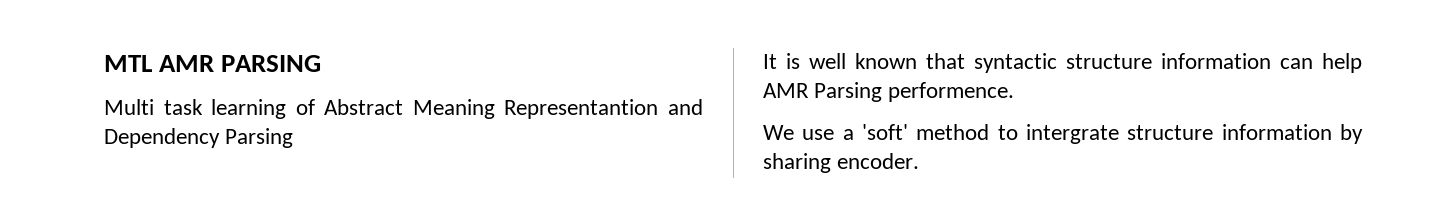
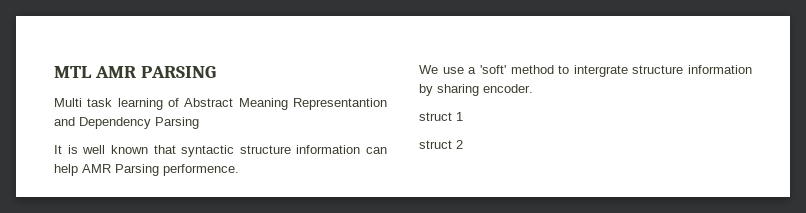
+ struct 1
+ struct 2

